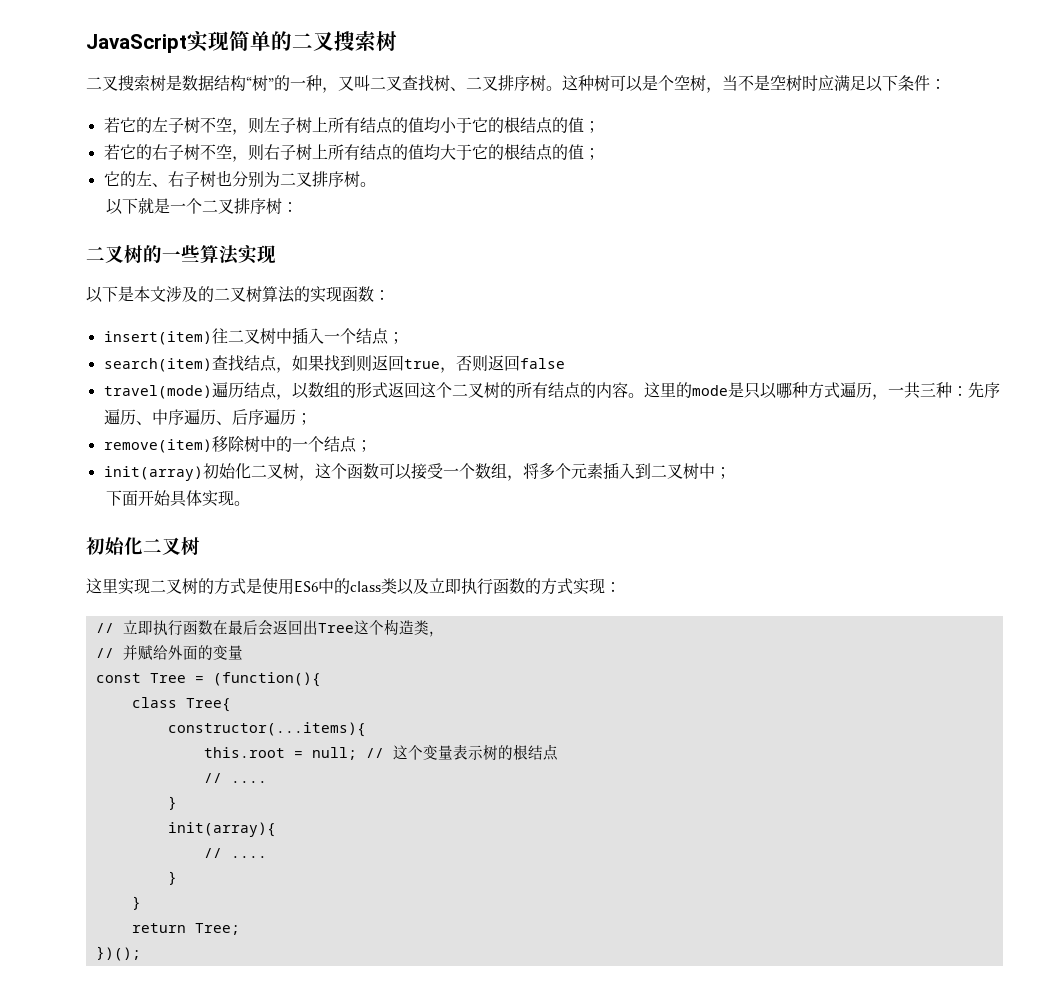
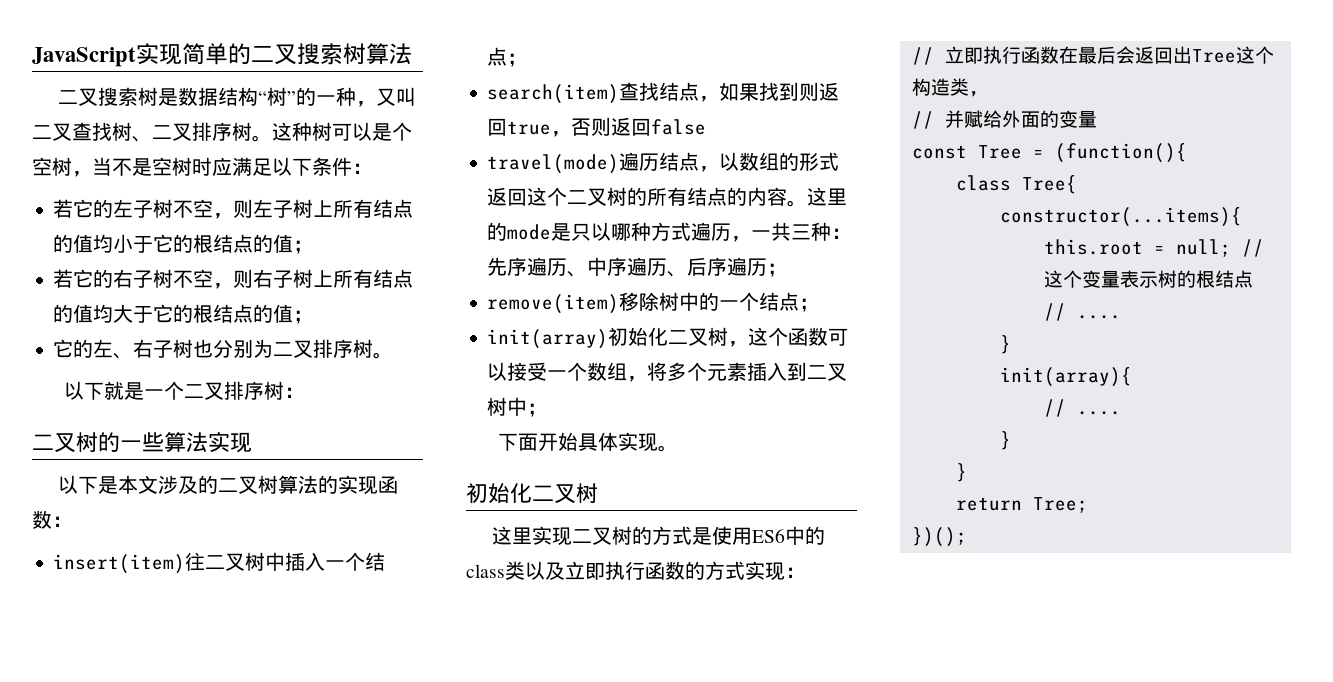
- JavaScript实现简单的二叉搜索树
+ JavaScript实现简单的二叉搜索树算法

